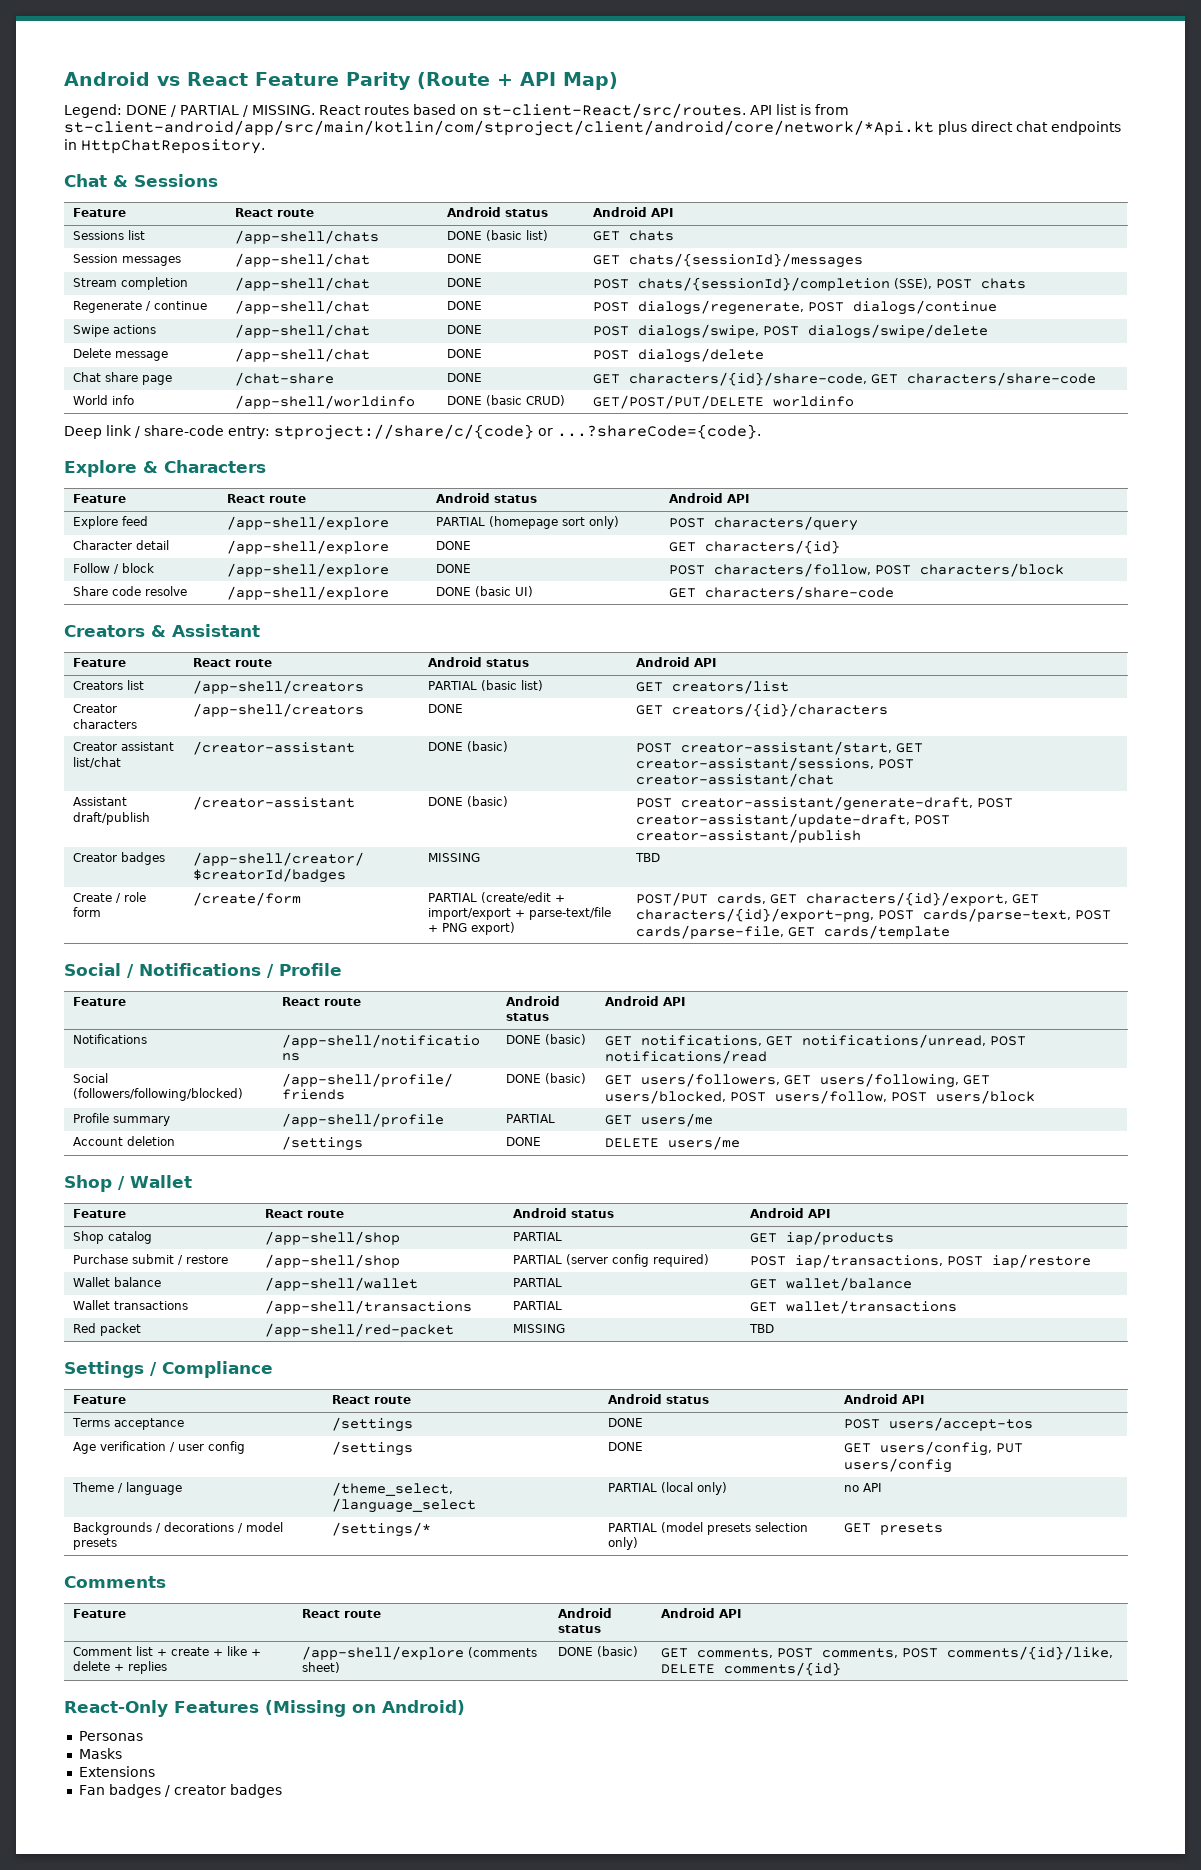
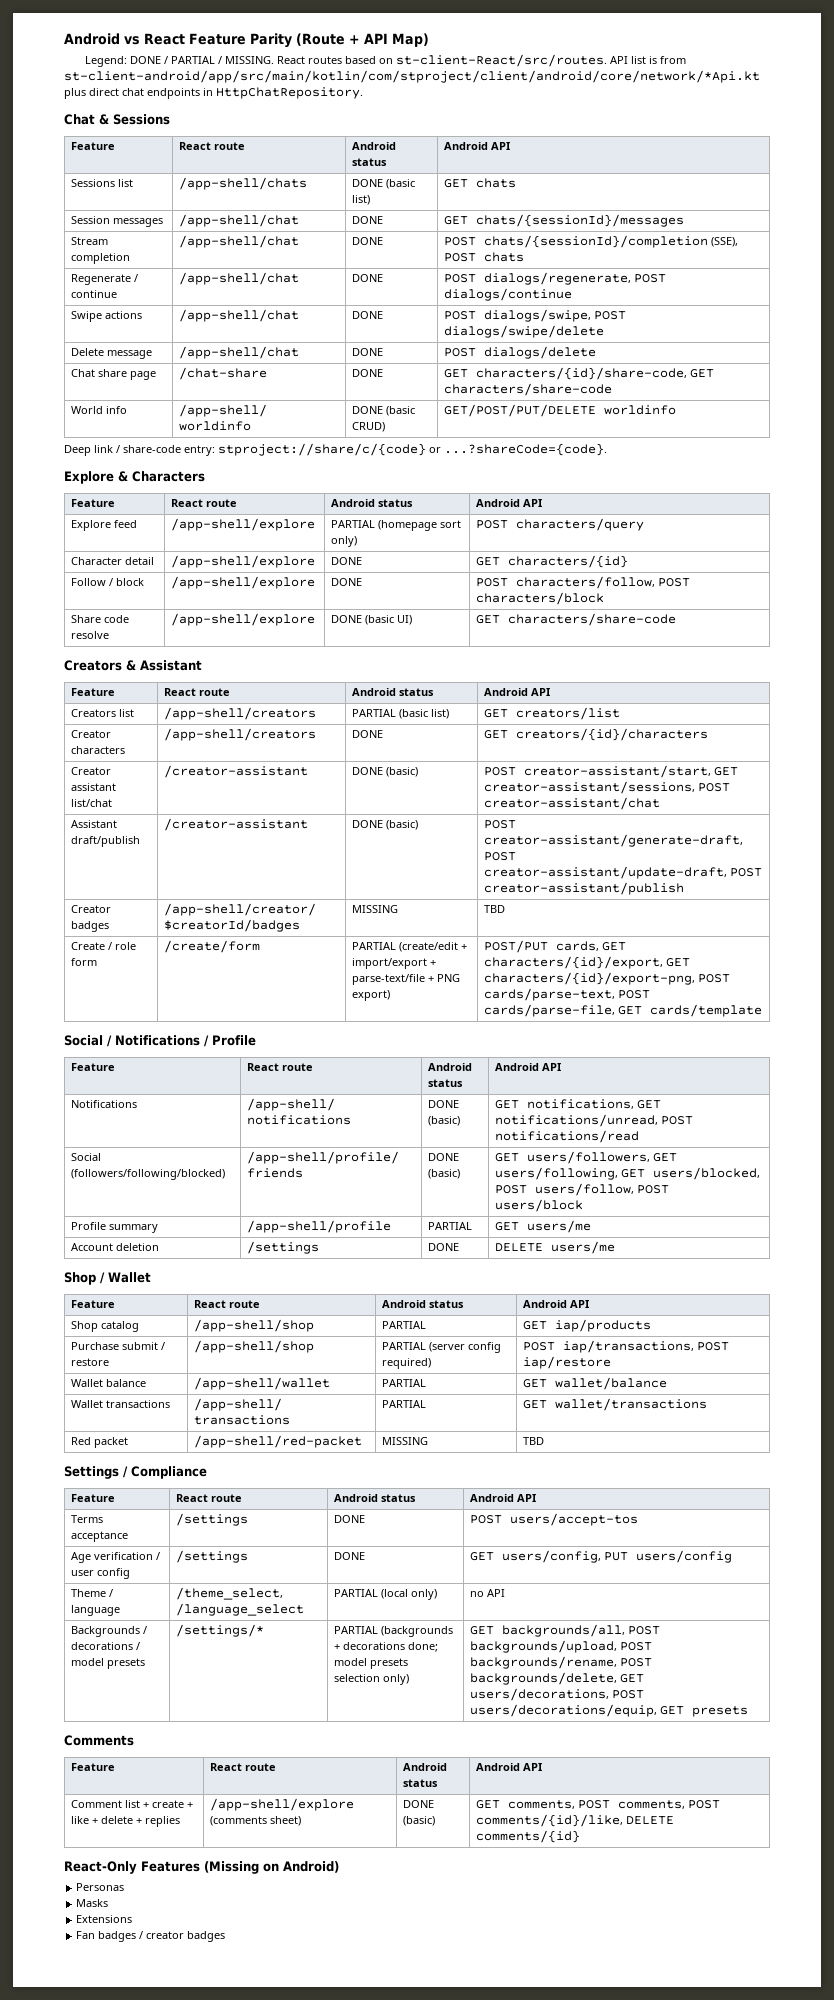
- Backgrounds / decorations / model presets | /settings/* | PARTIAL (model presets selection only) | GET presets
+ Backgrounds / decorations / model presets | /settings/* | PARTIAL (backgrounds + decorations done; model presets selection only) | GET backgrounds/all, POST backgrounds/upload, POST backgrounds/rename, POST backgrounds/delete, GET users/decorations, POST users/decorations/equip, GET presets

